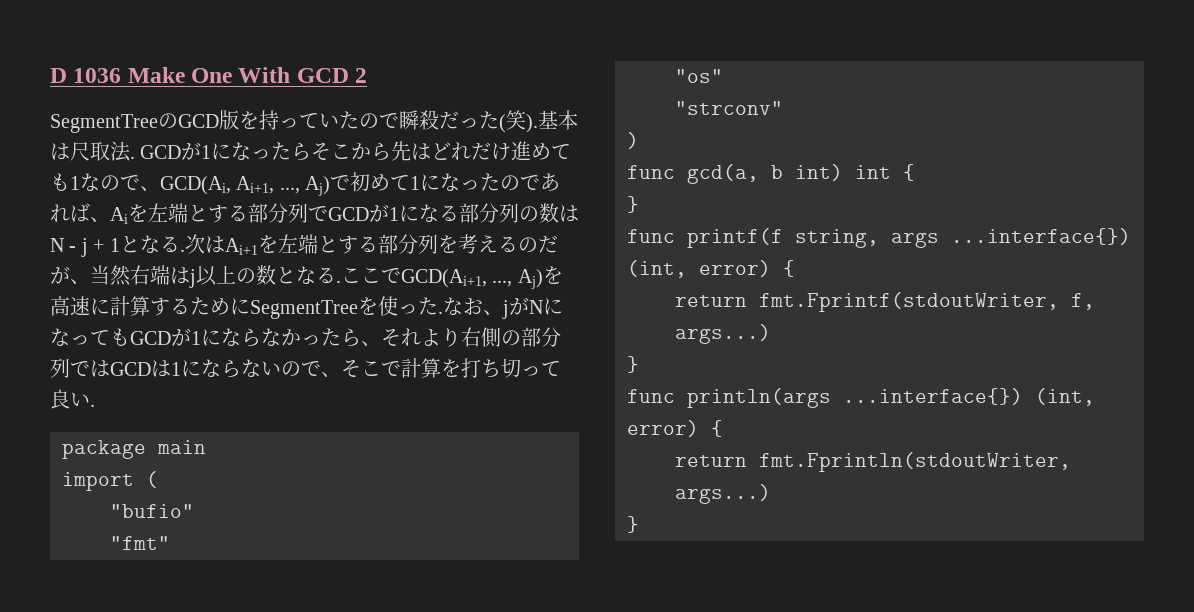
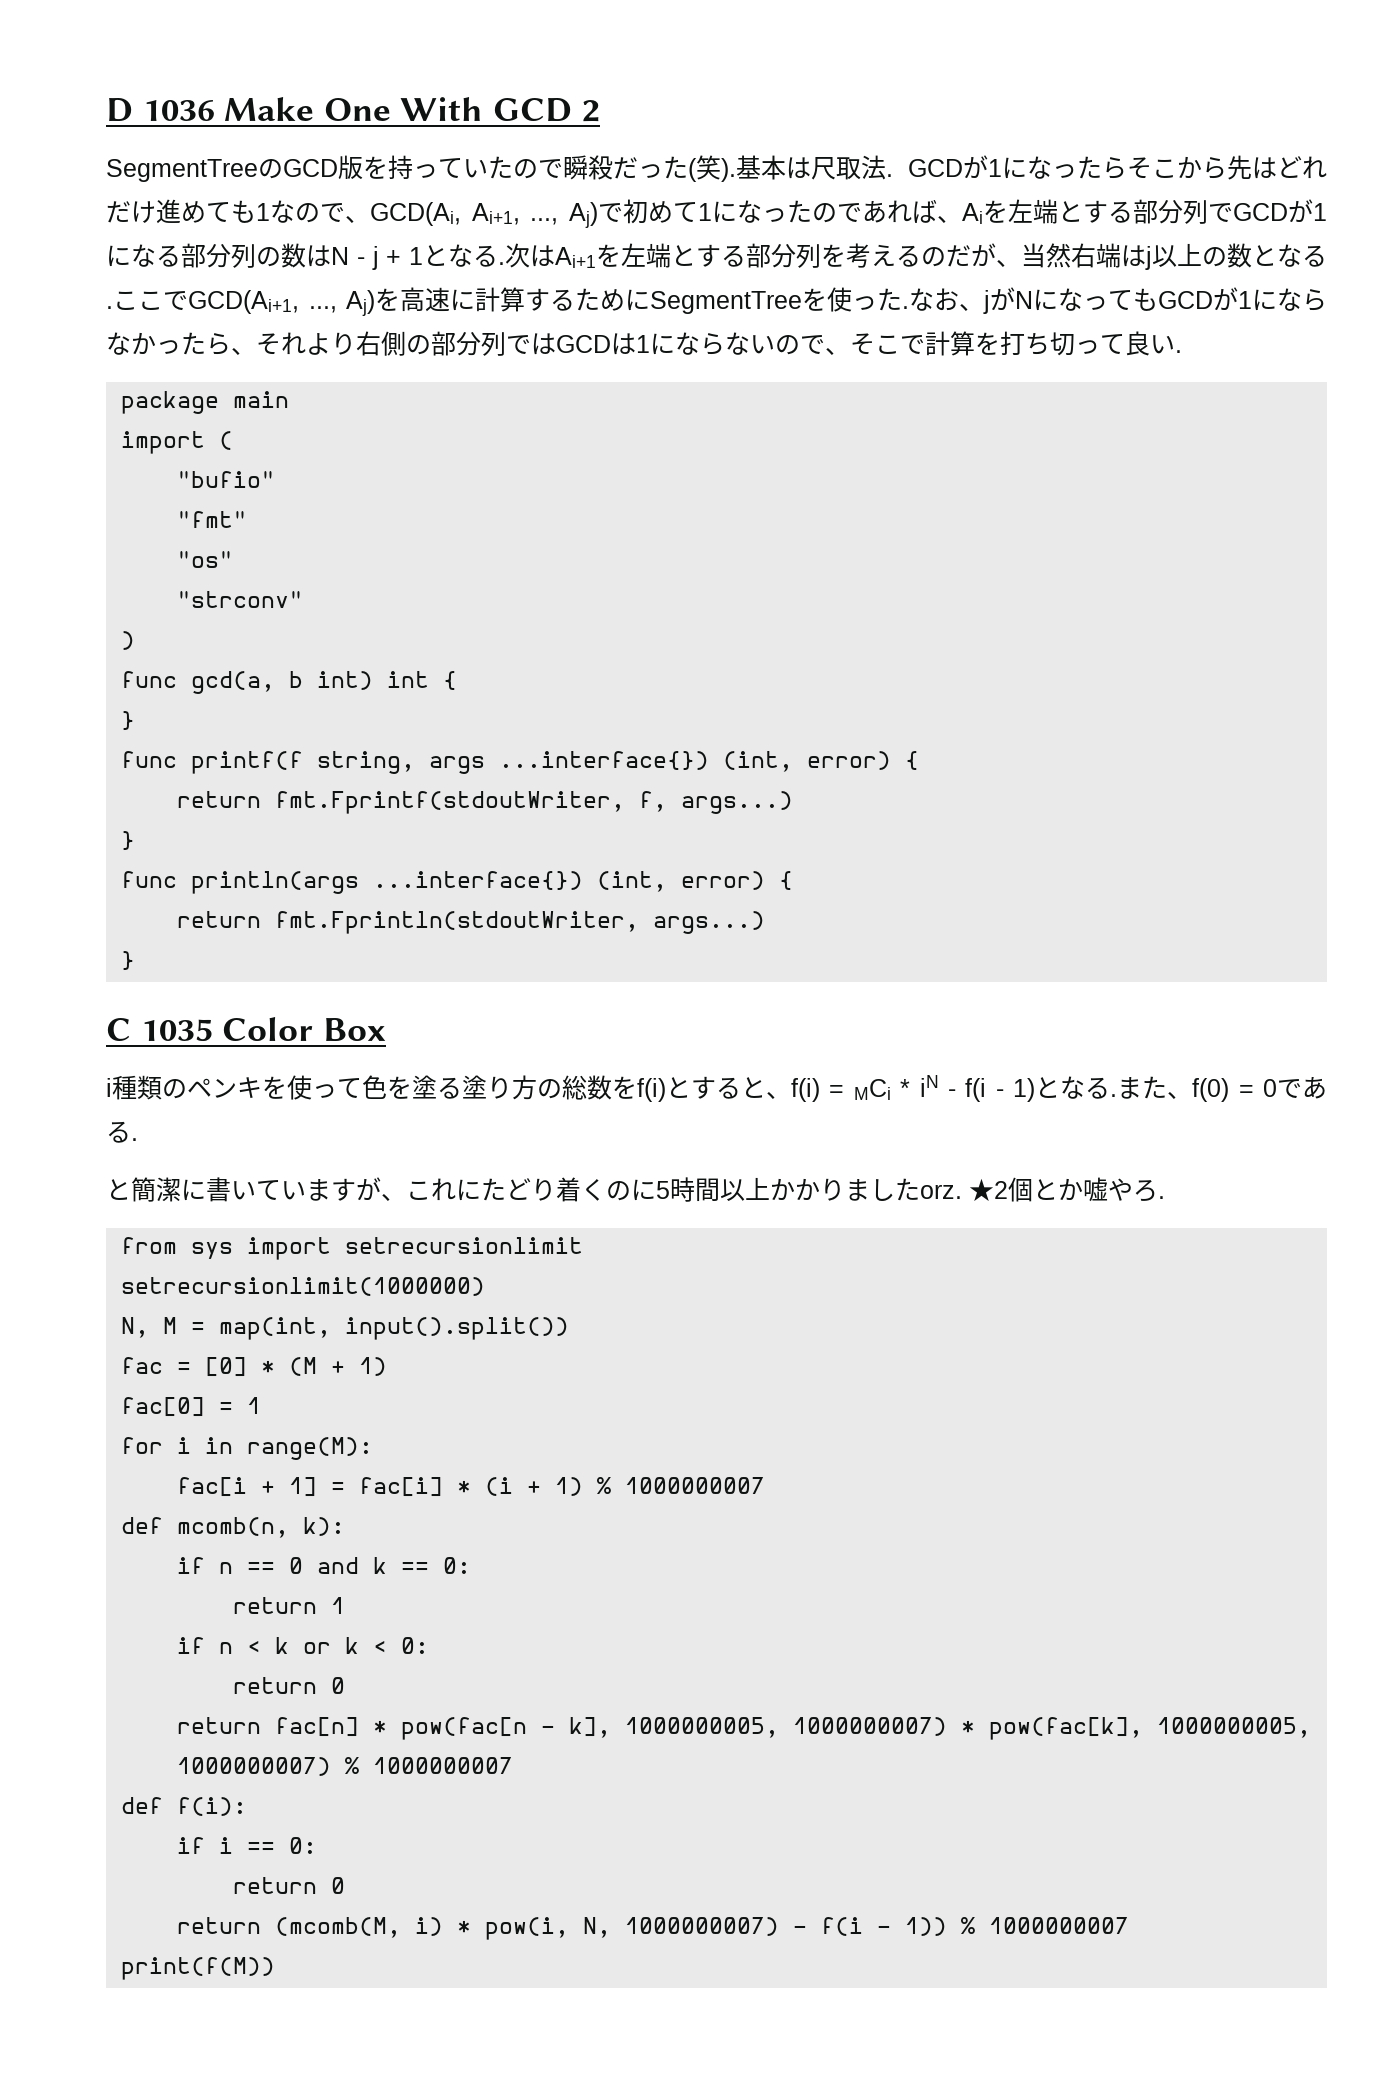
+ C 1035 Color Box
+ i種類のペンキを使って色を塗る塗り方の総数をf(i)とすると、f(i) = MCi * iN - f(i - 1)となる.また、f(0) = 0である.
+ と簡潔に書いていますが、これにたどり着くのに5時間以上かかりましたorz. ★2個とか嘘やろ.
+ from sys import setrecursionlimit
+ setrecursionlimit(1000000)
+ N, M = map(int, input().split())
+ fac = [0] * (M + 1)
+ fac[0] = 1
+ for i in range(M):
+ fac[i + 1] = fac[i] * (i + 1) % 1000000007
+ def mcomb(n, k):
+ if n == 0 and k == 0:
+ return 1
+ if n < k or k < 0:
+ return 0
+ return fac[n] * pow(fac[n - k], 1000000005, 1000000007) * pow(fac[k], 1000000005, 1000000007) % 1000000007
+ def f(i):
+ if i == 0:
+ return 0
+ return (mcomb(M, i) * pow(i, N, 1000000007) - f(i - 1)) % 1000000007
+ print(f(M))

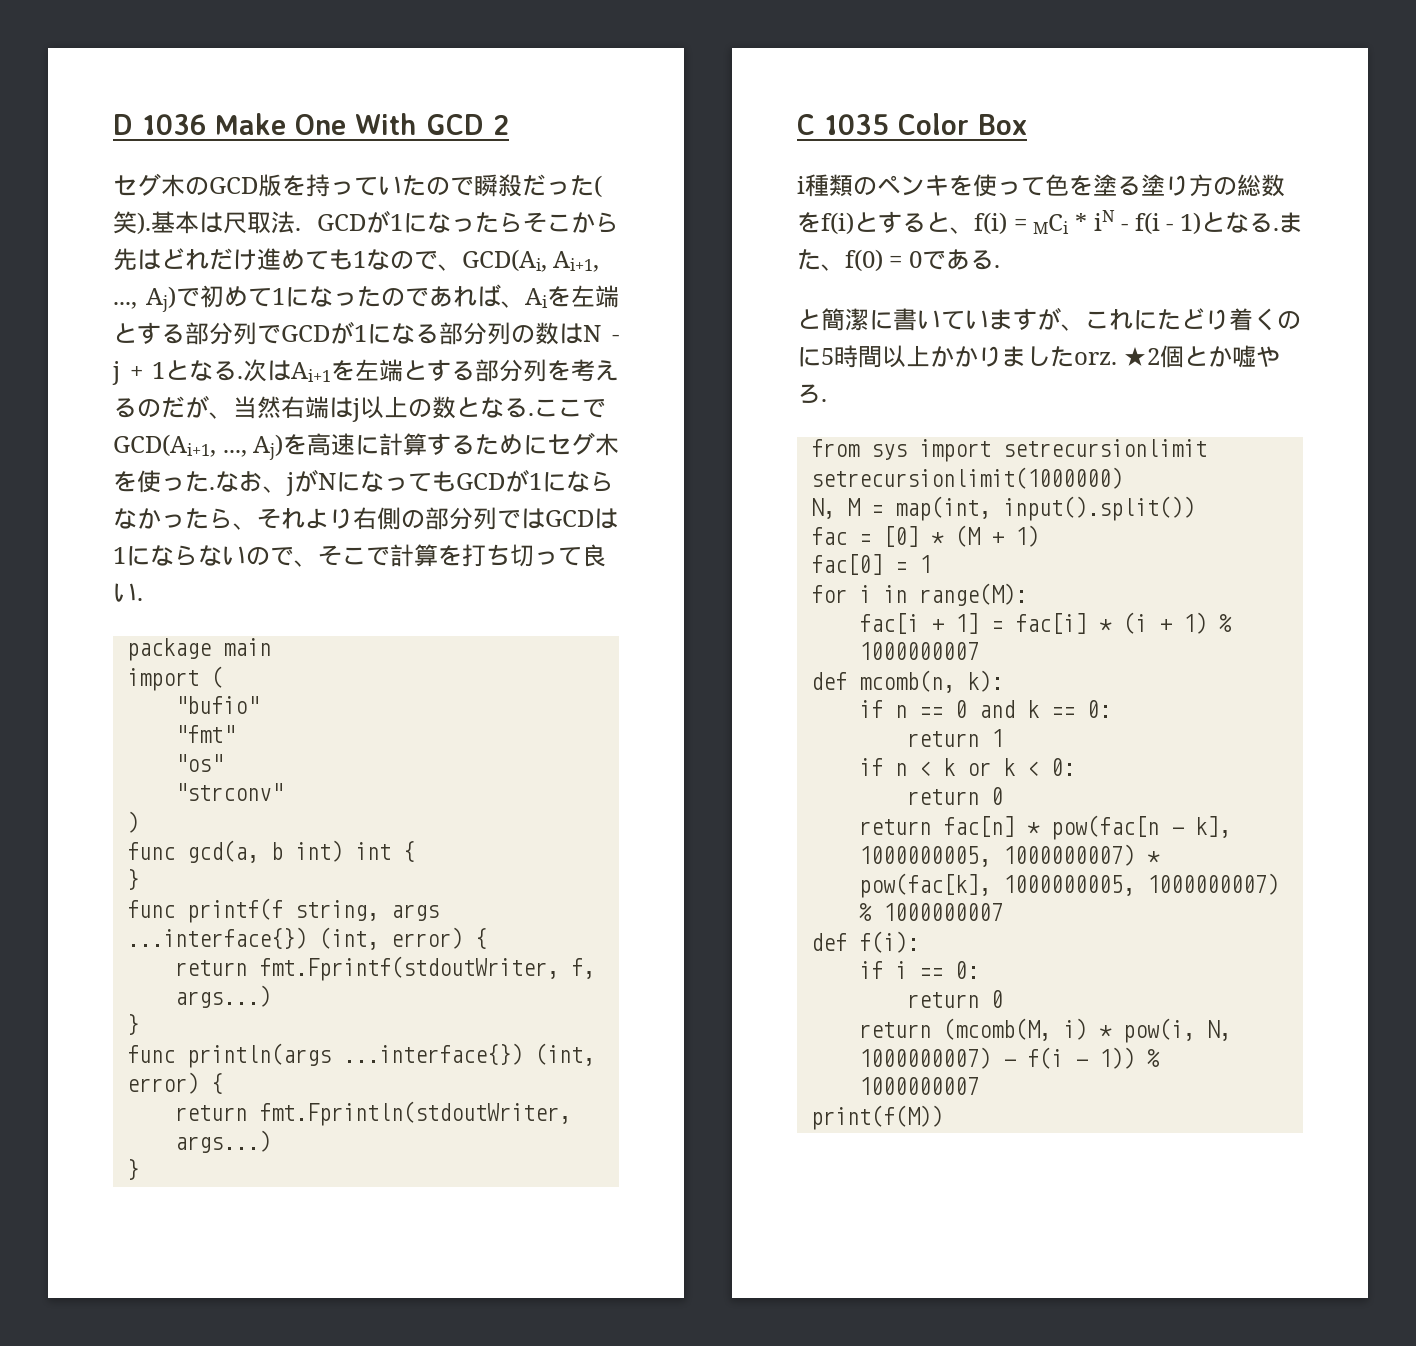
- SegmentTreeのGCD版を持っていたので瞬殺だった(笑).
+ セグ木のGCD版を持っていたので瞬殺だった(笑).
- ここでGCD(Ai+1, ..., Aj)を高速に計算するためにSegmentTreeを使った.
+ ここでGCD(Ai+1, ..., Aj)を高速に計算するためにセグ木を使った.

